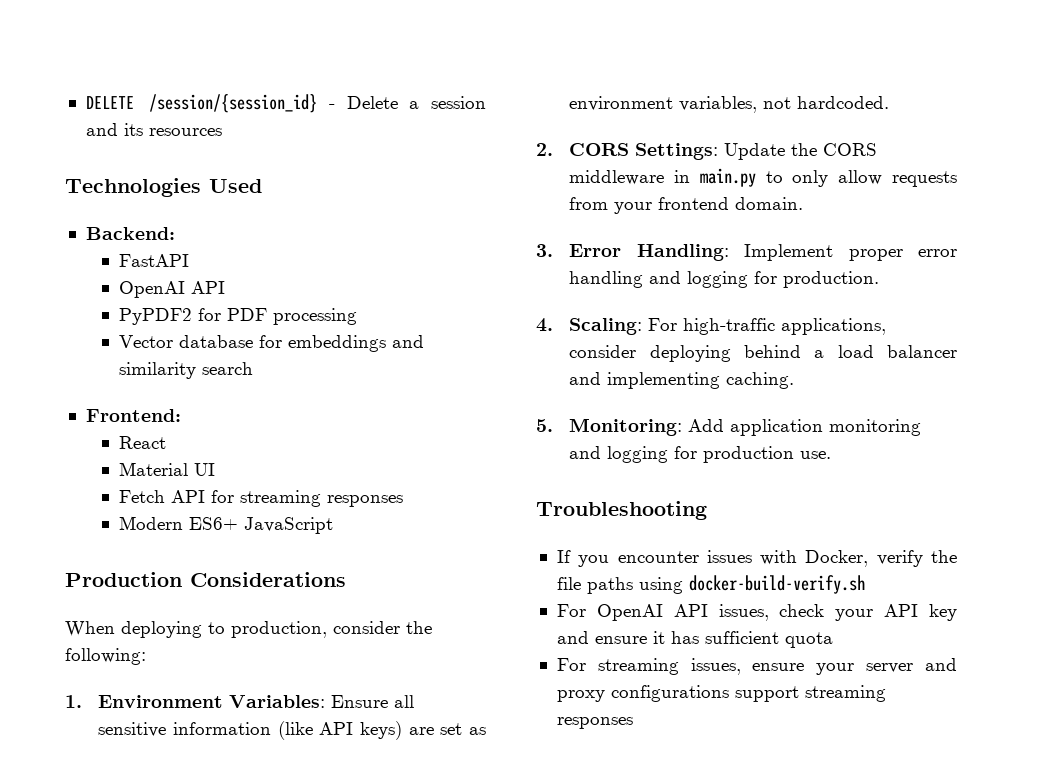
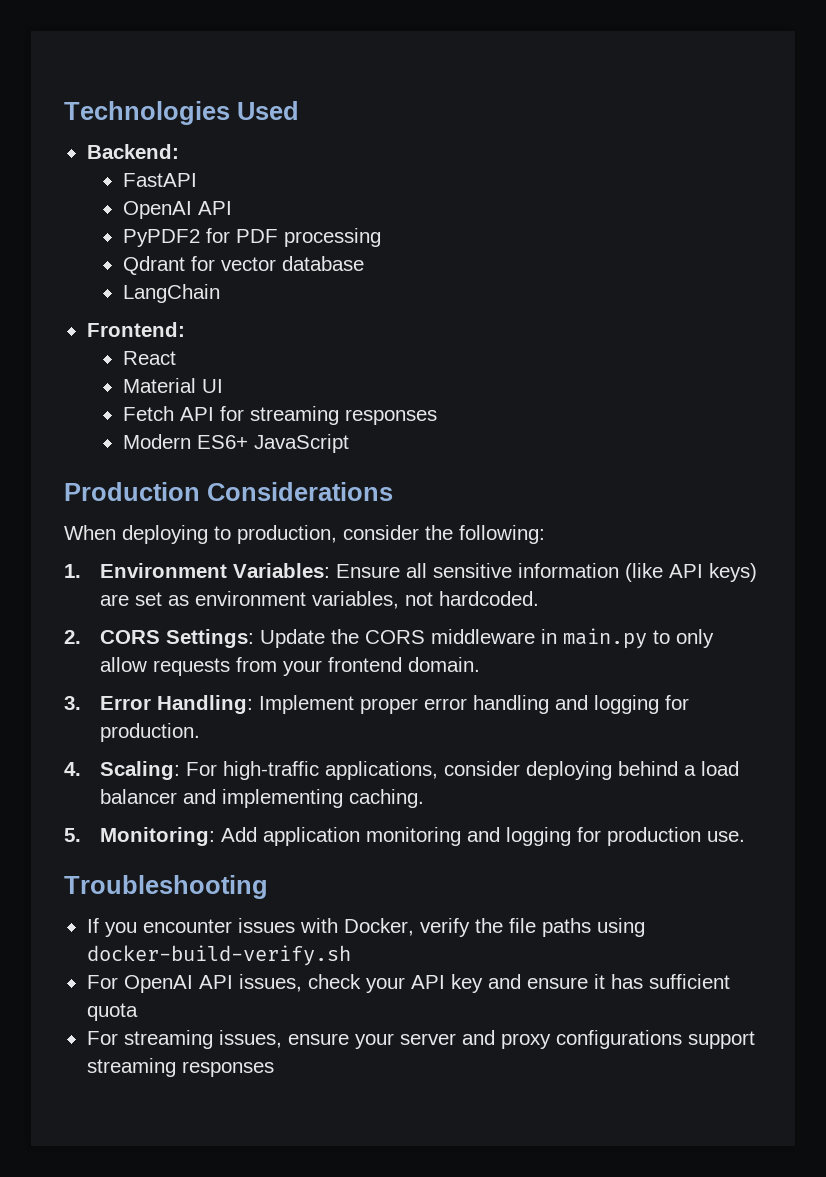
- DELETE /session/{session_id} - Delete a session and its resources
- Vector database for embeddings and similarity search
+ Qdrant for vector database
+ LangChain

